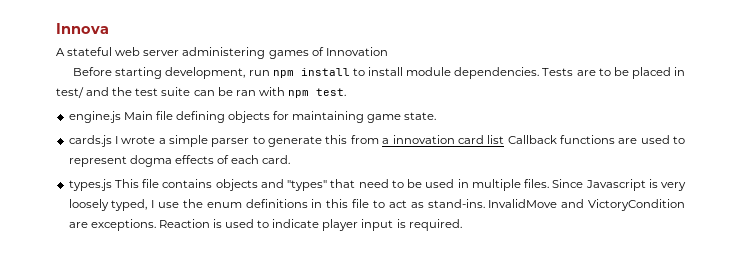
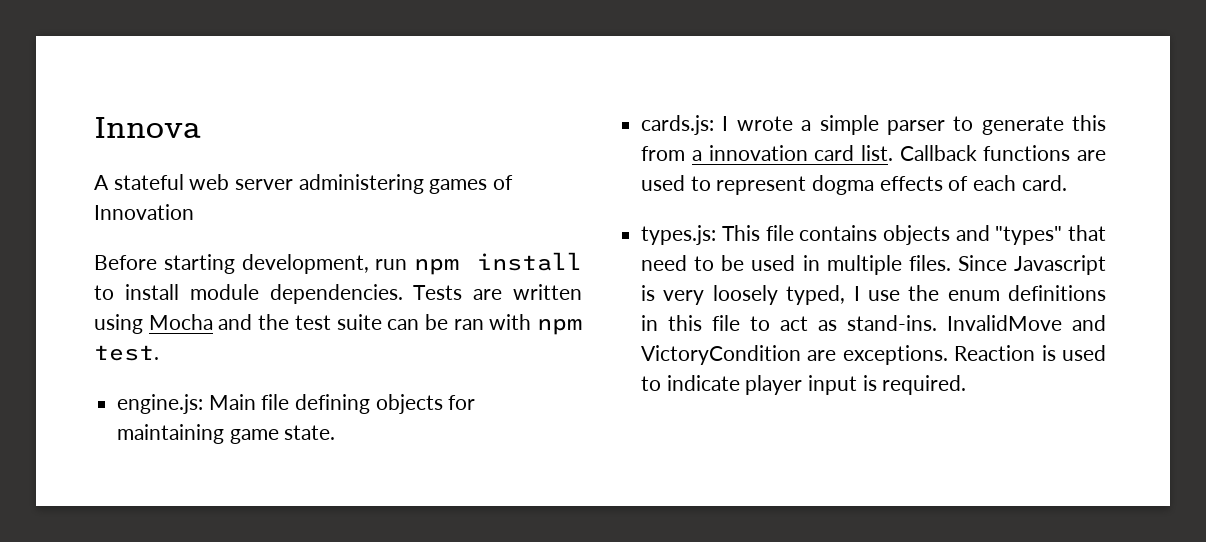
- Tests are to be placed in test/ and the test suite can be ran with npm test.
+ Tests are written using Mocha and the test suite can be ran with npm test.
- engine.js Main file defining objects for maintaining game state.
+ engine.js: Main file defining objects for maintaining game state.
- cards.js I wrote a simple parser to generate this from a innovation card list Callback functions are used to represent dogma effects of each card.
+ cards.js: I wrote a simple parser to generate this from a innovation card list. Callback functions are used to represent dogma effects of each card.
- types.js This file contains objects and "types" that need to be used in multiple files.
+ types.js: This file contains objects and "types" that need to be used in multiple files.

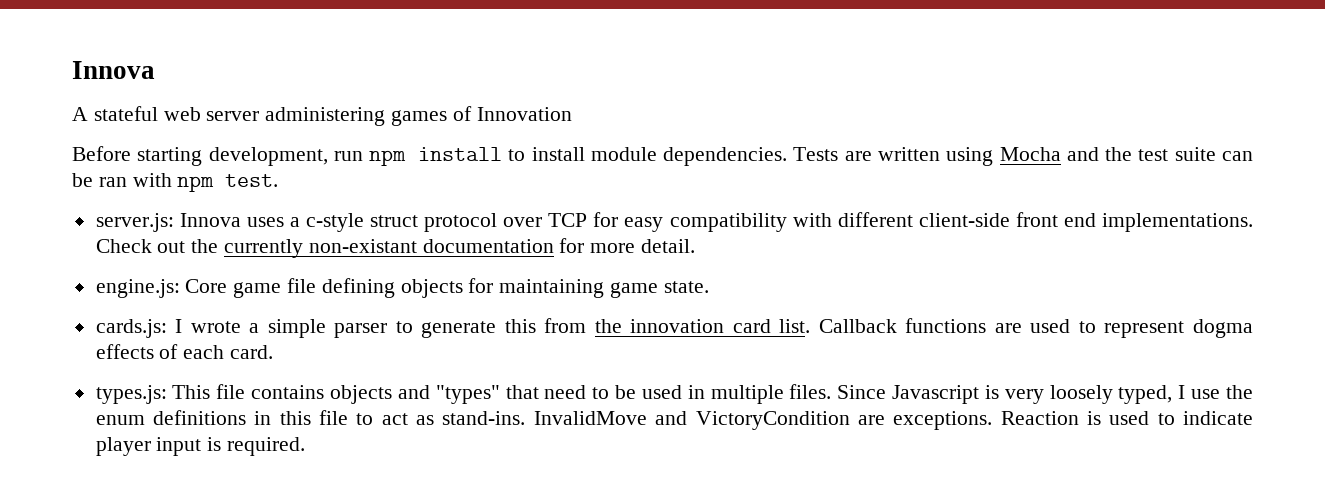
+ server.js: Innova uses a c-style struct protocol over TCP for easy compatibility with different client-side front end implementations. Check out the currently non-existant documentation for more detail.
- engine.js: Main file defining objects for maintaining game state.
+ engine.js: Core game file defining objects for maintaining game state.
- cards.js: I wrote a simple parser to generate this from a innovation card list.
+ cards.js: I wrote a simple parser to generate this from the innovation card list.

